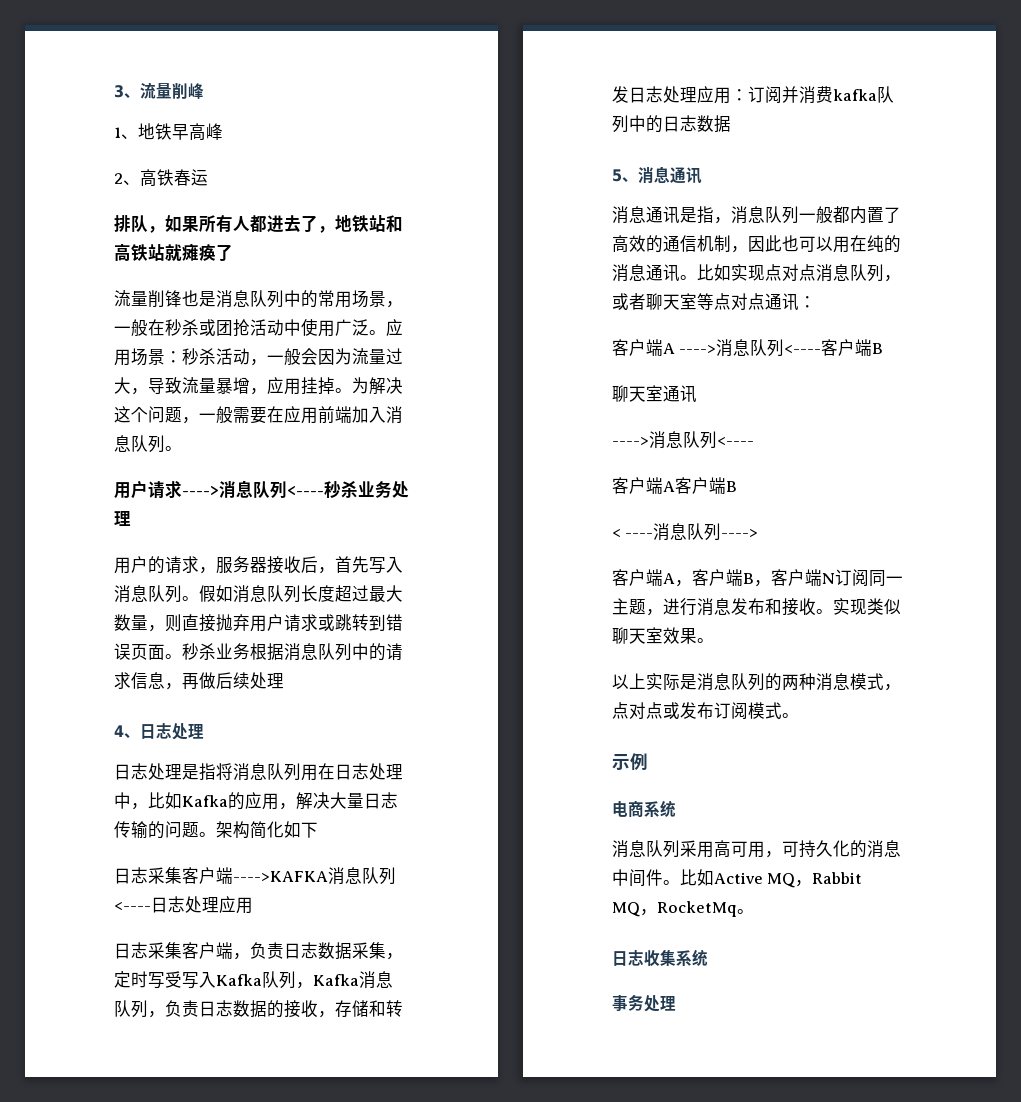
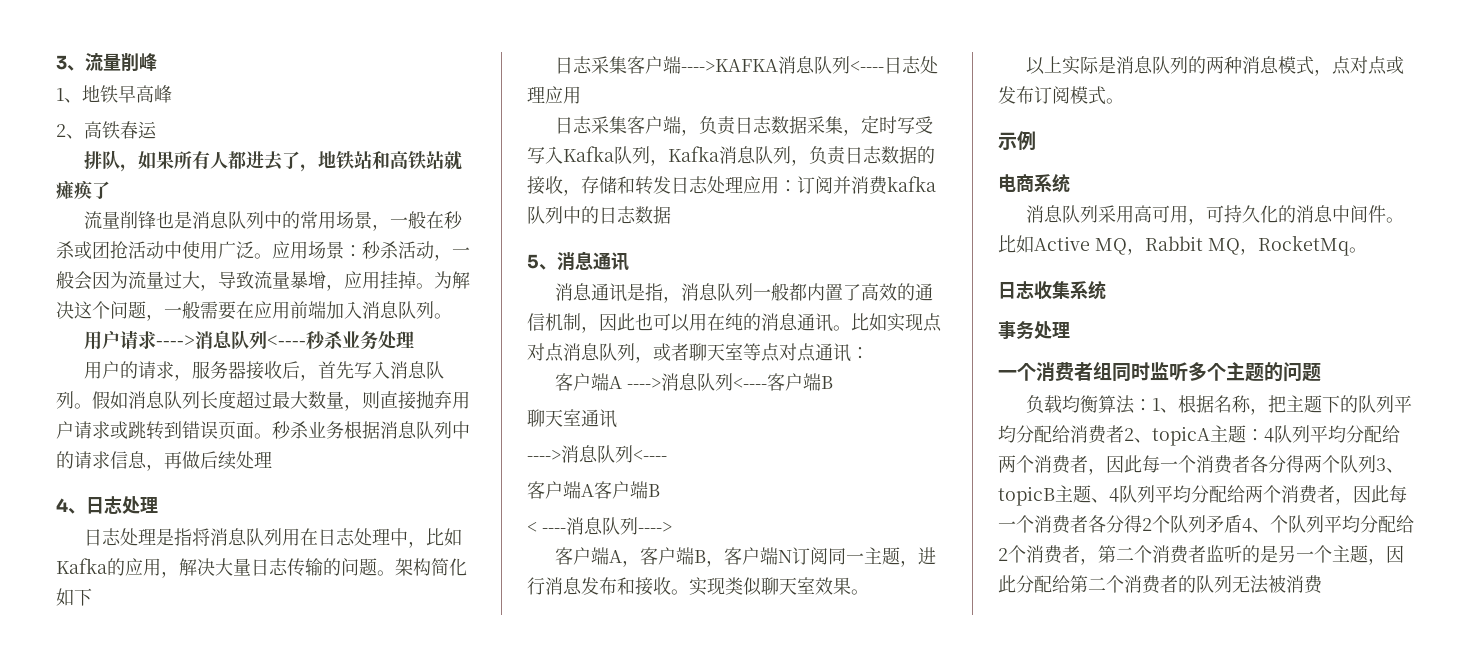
+ 一个消费者组同时监听多个主题的问题
+ 负载均衡算法：1、根据名称，把主题下的队列平均分配给消费者2、topicA主题：4队列平均分配给两个消费者，因此每一个消费者各分得两个队列3、topicB主题、4队列平均分配给两个消费者，因此每一个消费者各分得2个队列矛盾4、个队列平均分配给2个消费者，第二个消费者监听的是另一个主题，因此分配给第二个消费者的队列无法被消费

